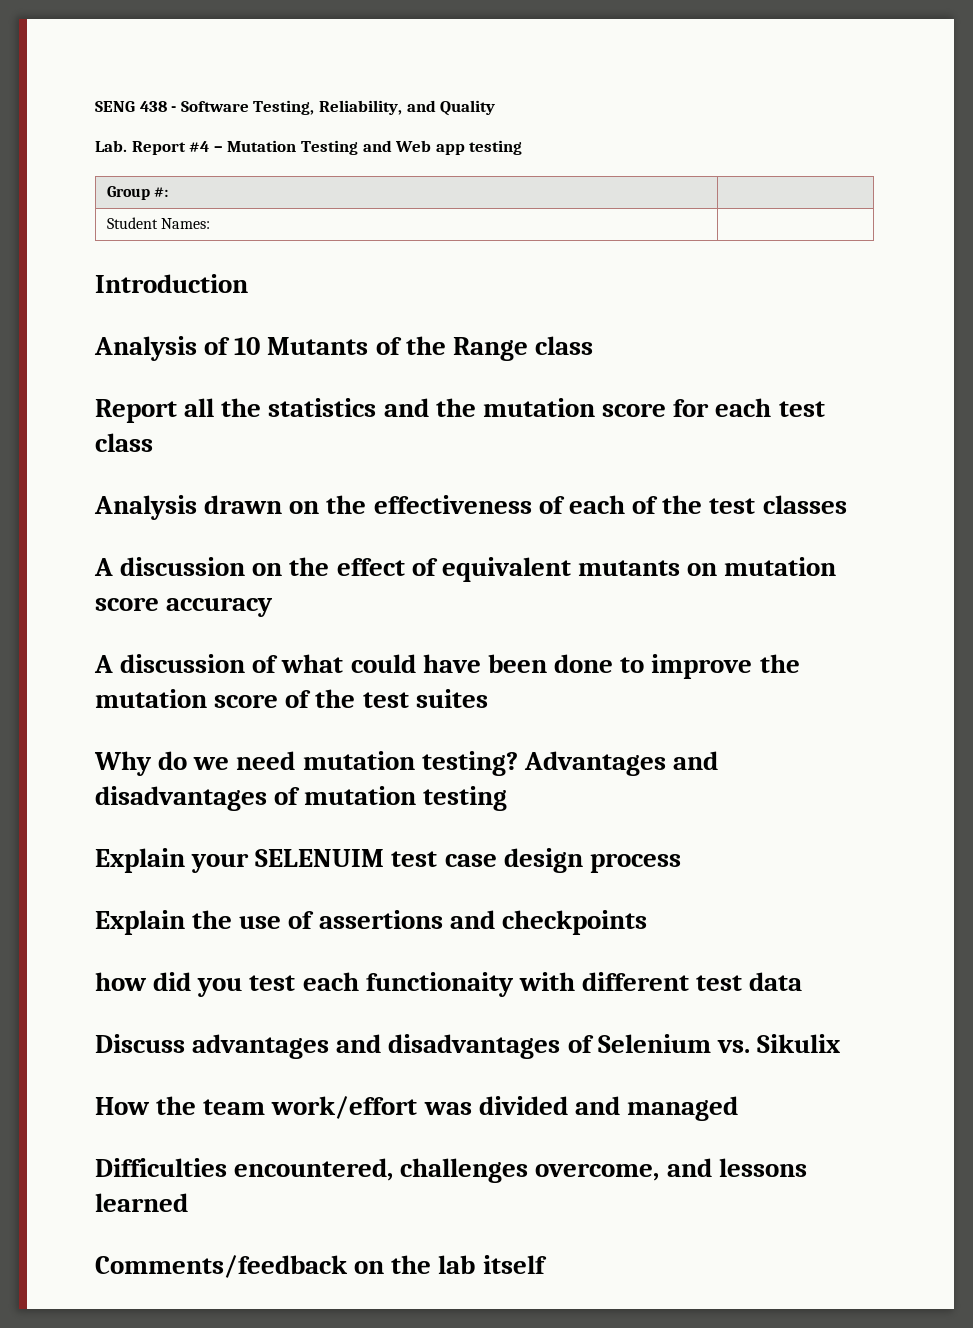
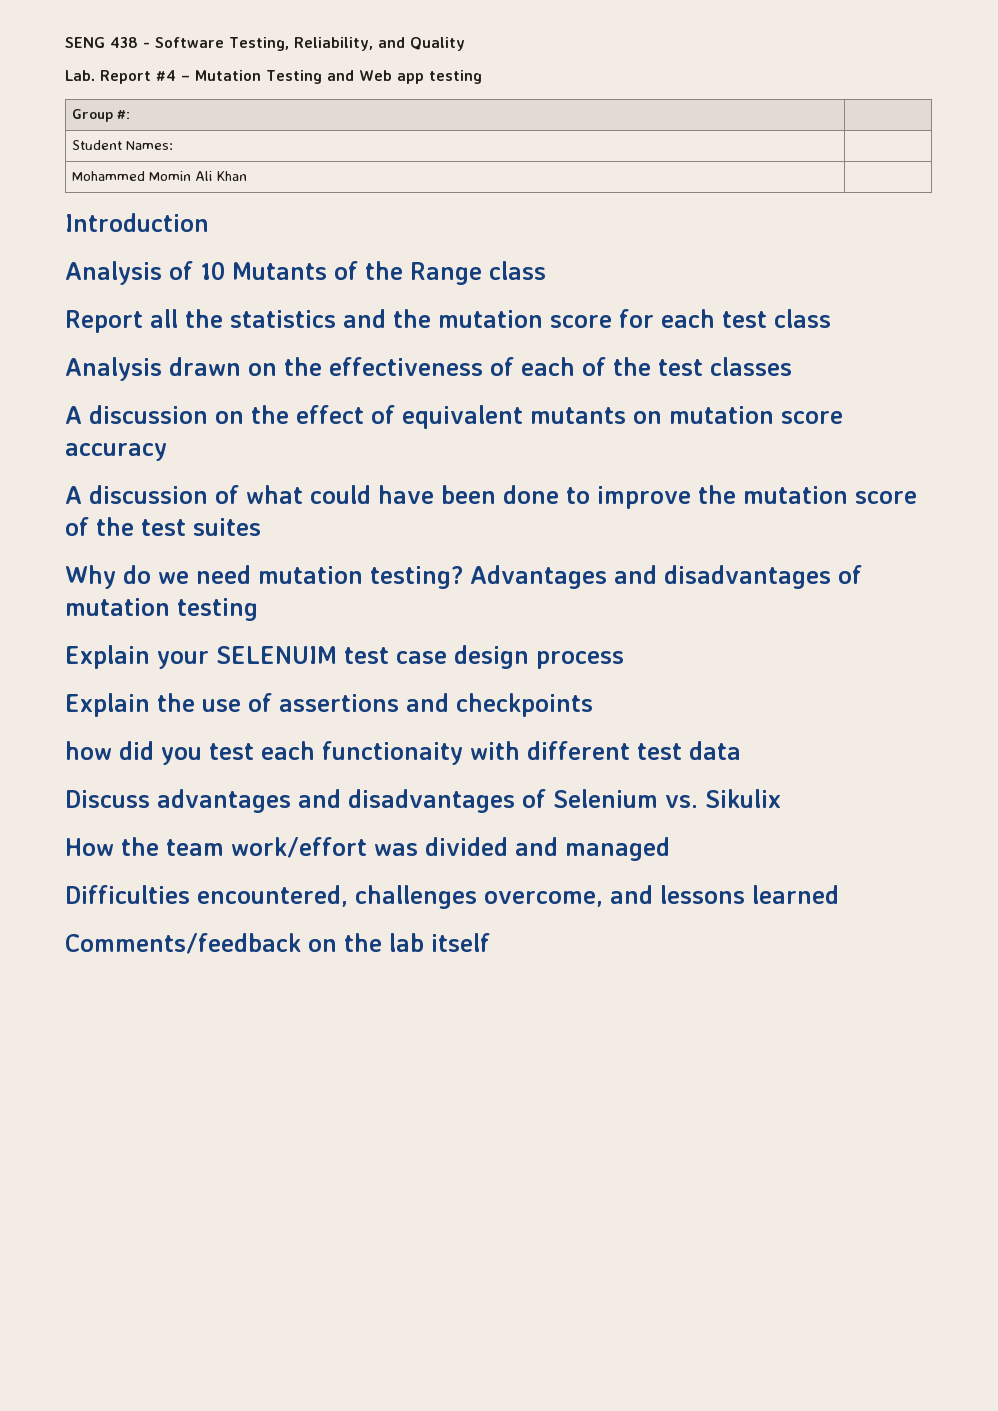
+ Mohammed Momin Ali Khan |

